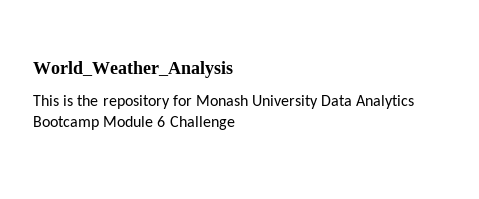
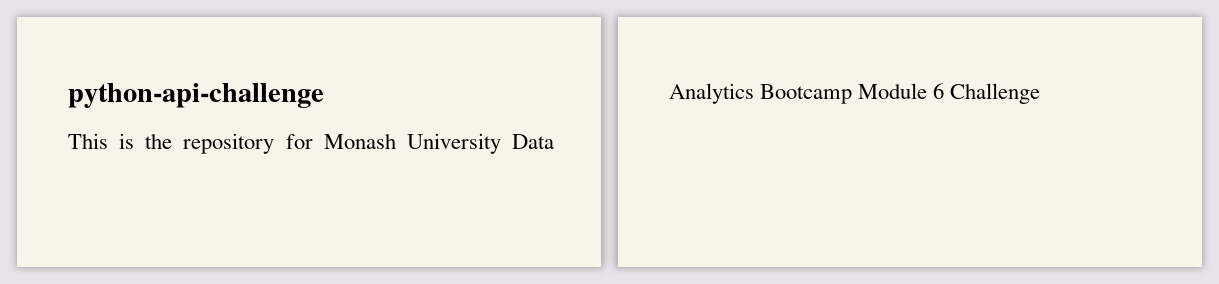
- World_Weather_Analysis
+ python-api-challenge

